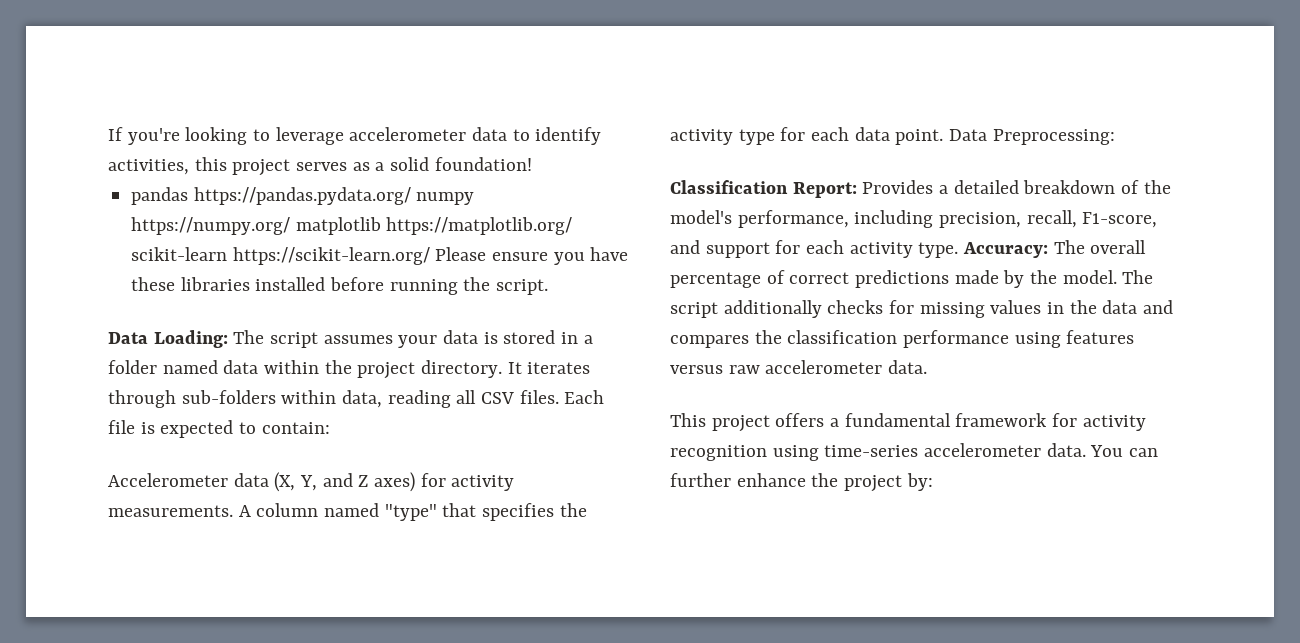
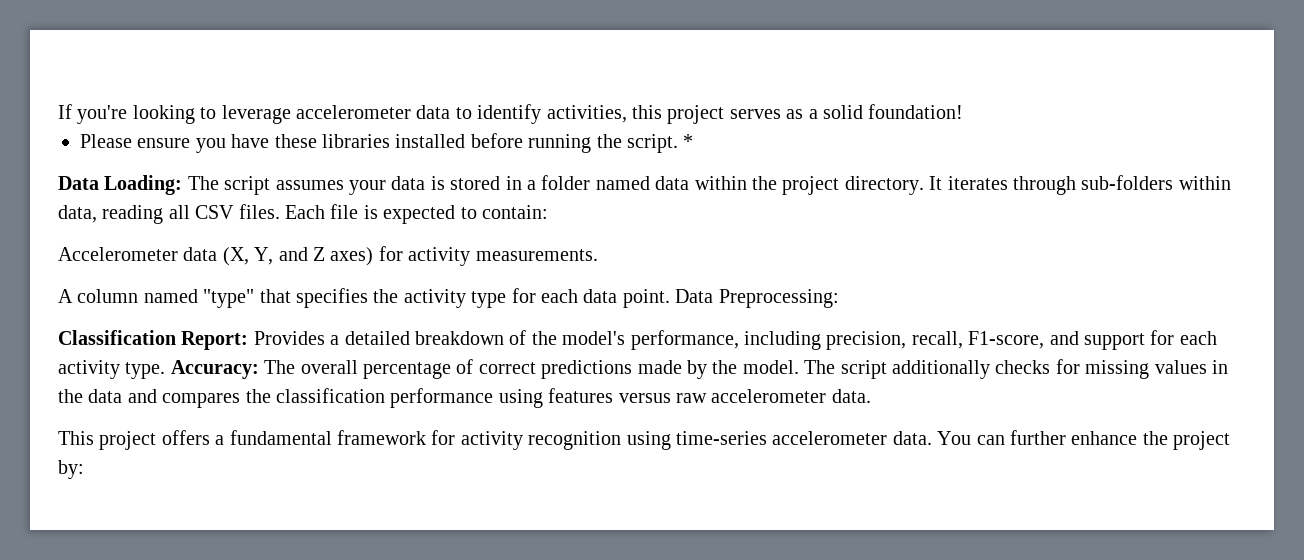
- pandas https://pandas.pydata.org/ numpy https://numpy.org/ matplotlib https://matplotlib.org/ scikit-learn https://scikit-learn.org/ Please ensure you have these libraries installed before running the script.
+ Please ensure you have these libraries installed before running the script. *
- Accelerometer data (X, Y, and Z axes) for activity measurements. A column named "type" that specifies the activity type for each data point.
+ Accelerometer data (X, Y, and Z axes) for activity measurements.
+ A column named "type" that specifies the activity type for each data point.

